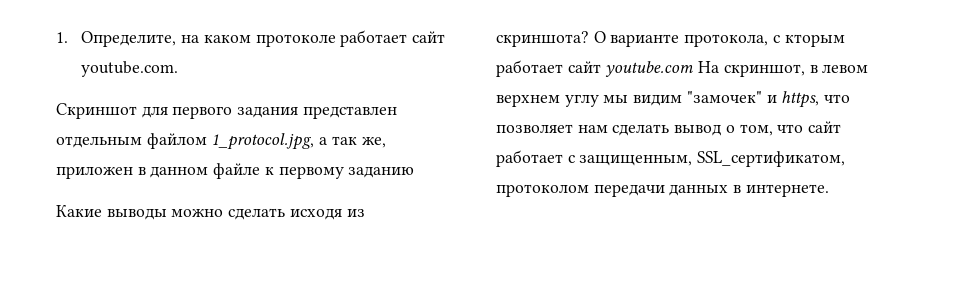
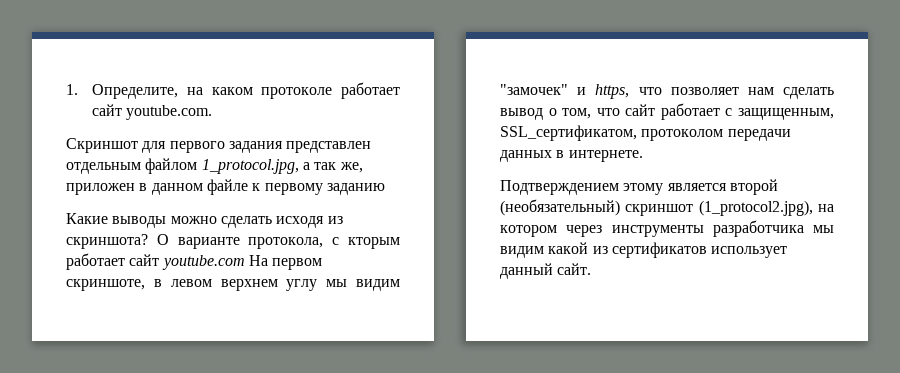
- О варианте протокола, с кторым работает сайт youtube.com На скриншот, в левом верхнем углу мы видим "замочек" и https, что позволяет нам сделать вывод о том, что сайт работает с защищенным, SSL_сертификатом, протоколом передачи данных в интернете.
+ О варианте протокола, с кторым работает сайт youtube.com На первом скриншоте, в левом верхнем углу мы видим "замочек" и https, что позволяет нам сделать вывод о том, что сайт работает с защищенным, SSL_сертификатом, протоколом передачи данных в интернете.
+ Подтверждением этому является второй (необязательный) скриншот (1_protocol2.jpg), на котором через инструменты разработчика мы видим какой из сертификатов использует данный сайт.

